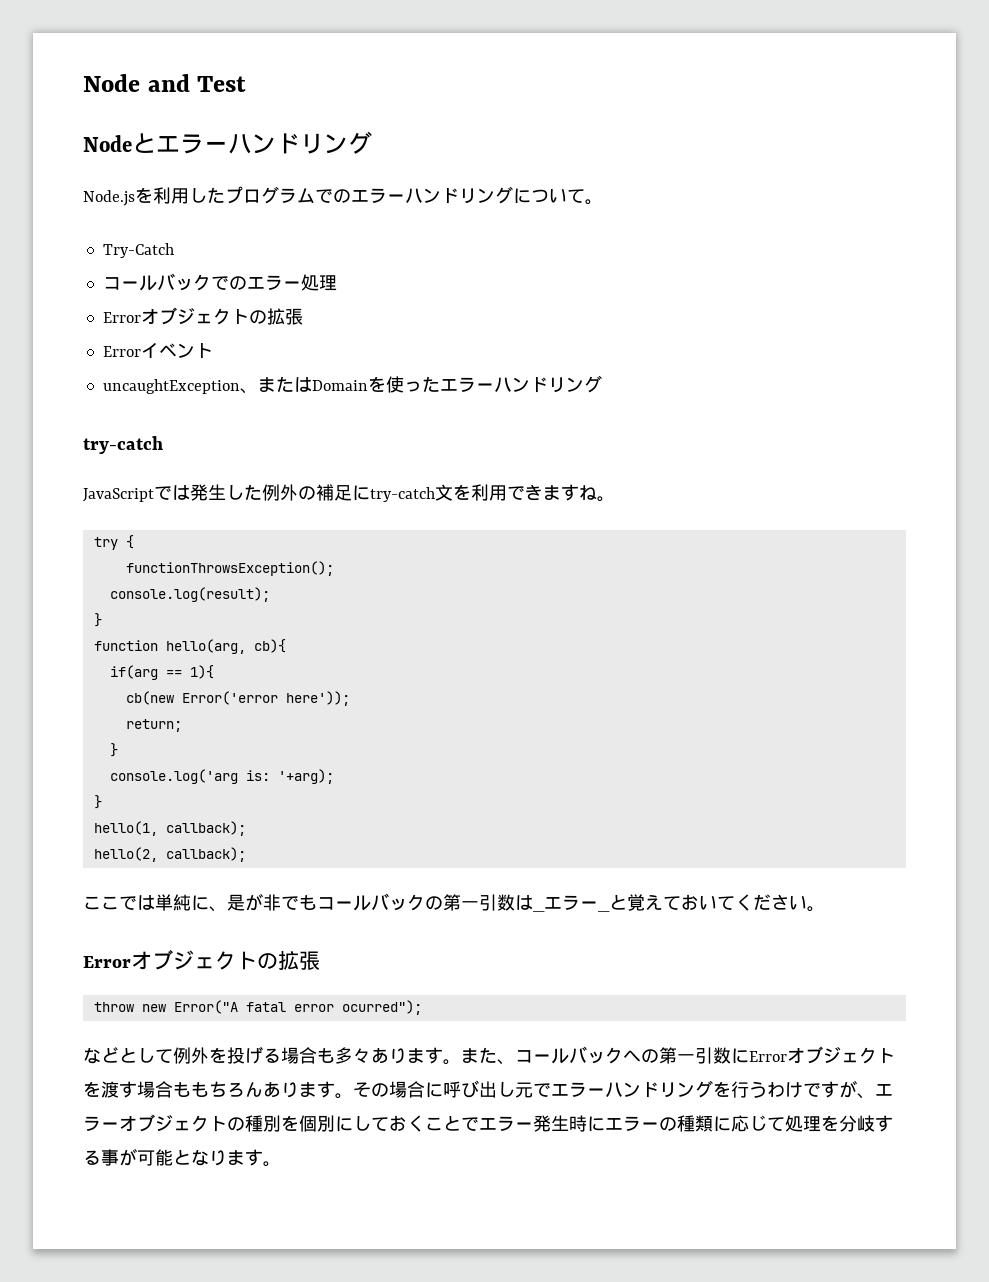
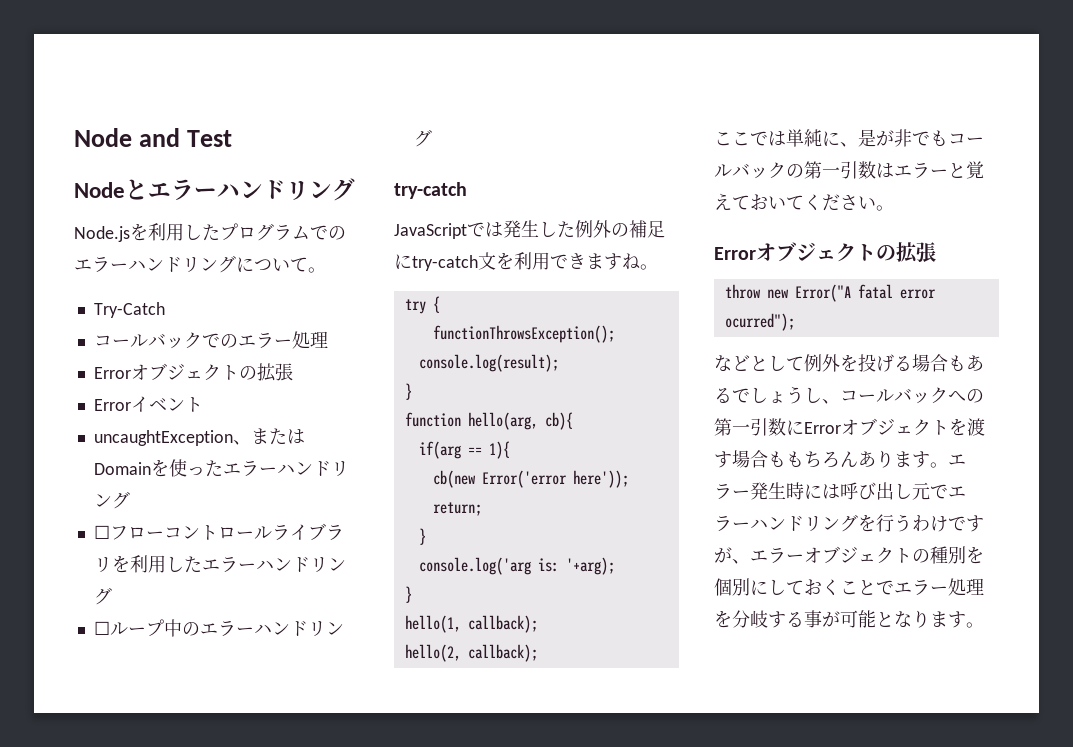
+ ☐フローコントロールライブラリを利用したエラーハンドリング
+ ☐ループ中のエラーハンドリング
- ここでは単純に、是が非でもコールバックの第一引数は_エラー_と覚えておいてください。
+ ここでは単純に、是が非でもコールバックの第一引数はエラーと覚えておいてください。
- などとして例外を投げる場合も多々あります。また、コールバックへの第一引数にErrorオブジェクトを渡す場合ももちろんあります。
+ などとして例外を投げる場合もあるでしょうし、コールバックへの第一引数にErrorオブジェクトを渡す場合ももちろんあります。
- その場合に呼び出し元でエラーハンドリングを行うわけですが、エラーオブジェクトの種別を個別にしておくことでエラー発生時にエラーの種類に応じて処理を分岐する事が可能となります。
+ エラー発生時には呼び出し元でエラーハンドリングを行うわけですが、エラーオブジェクトの種別を個別にしておくことでエラー処理を分岐する事が可能となります。

